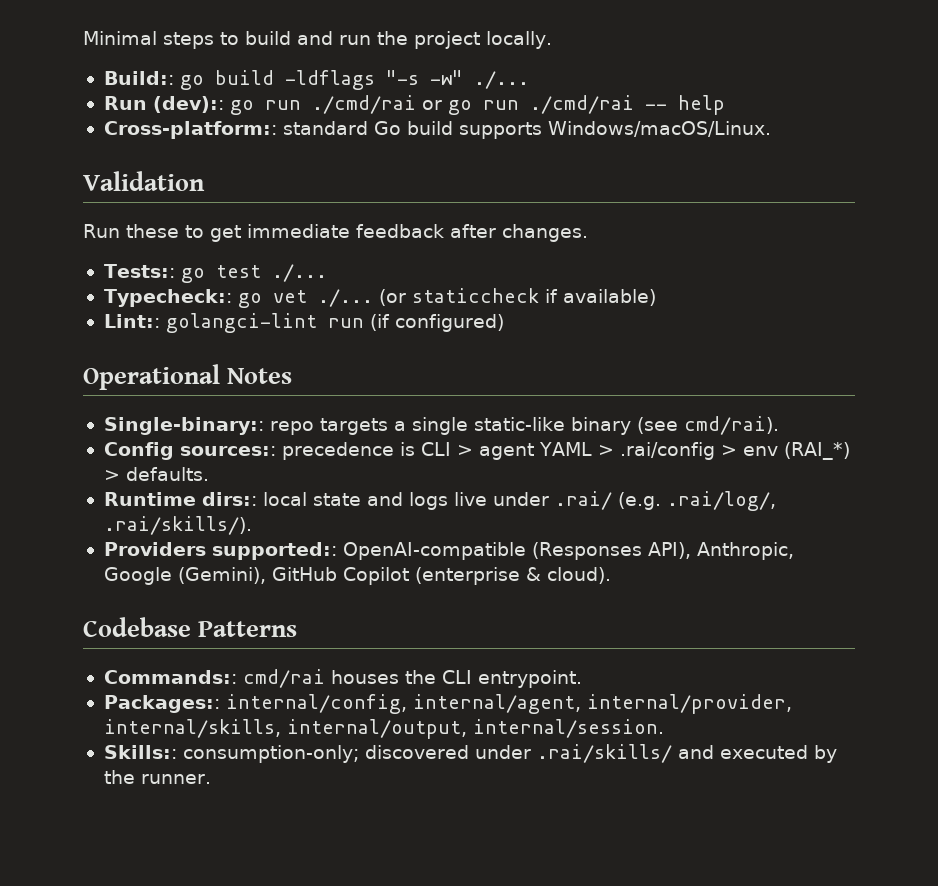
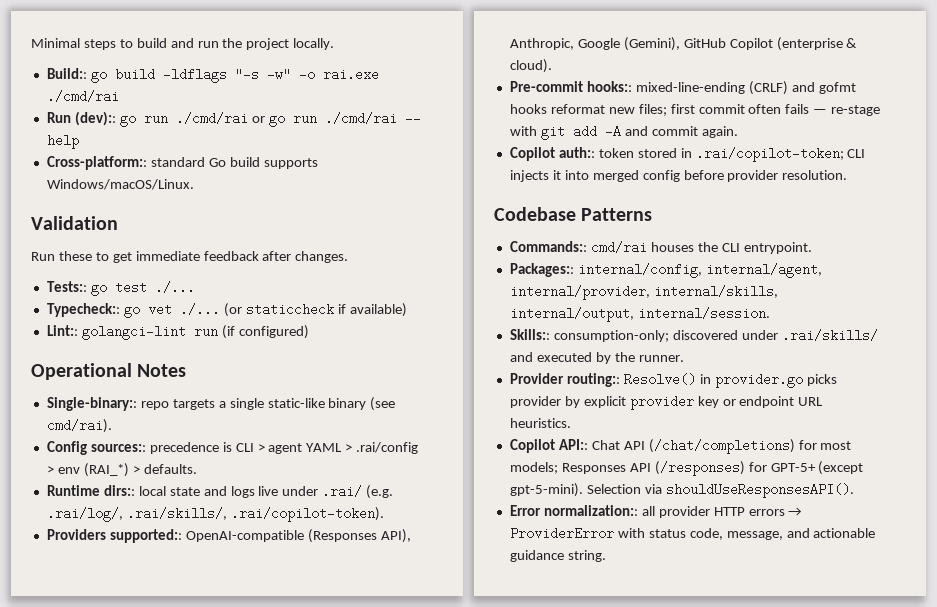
- Build:: go build -ldflags "-s -w" ./...
+ Build:: go build -ldflags "-s -w" -o rai.exe ./cmd/rai
- Runtime dirs:: local state and logs live under .rai/ (e.g. .rai/log/, .rai/skills/).
+ Runtime dirs:: local state and logs live under .rai/ (e.g. .rai/log/, .rai/skills/, .rai/copilot-token).
+ Pre-commit hooks:: mixed-line-ending (CRLF) and gofmt hooks reformat new files; first commit often fails — re-stage with git add -A and commit again.
+ Copilot auth:: token stored in .rai/copilot-token; CLI injects it into merged config before provider resolution.
+ Provider routing:: Resolve() in provider.go picks provider by explicit provider key or endpoint URL heuristics.
+ Copilot API:: Chat API (/chat/completions) for most models; Responses API (/responses) for GPT-5+ (except gpt-5-mini). Selection via shouldUseResponsesAPI().
+ Error normalization:: all provider HTTP errors → ProviderError with status code, message, and actionable guidance string.

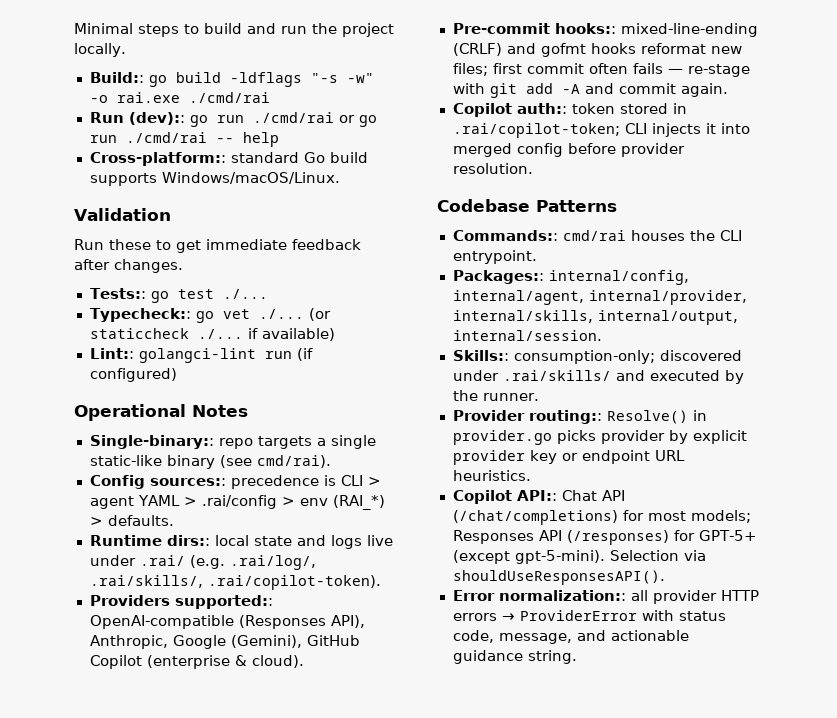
- (or staticcheck if available)
+ (or staticcheck ./... if available)

